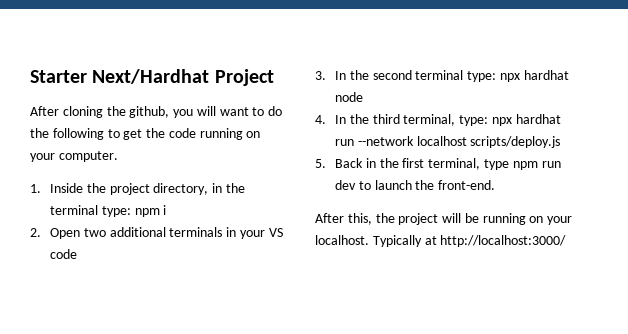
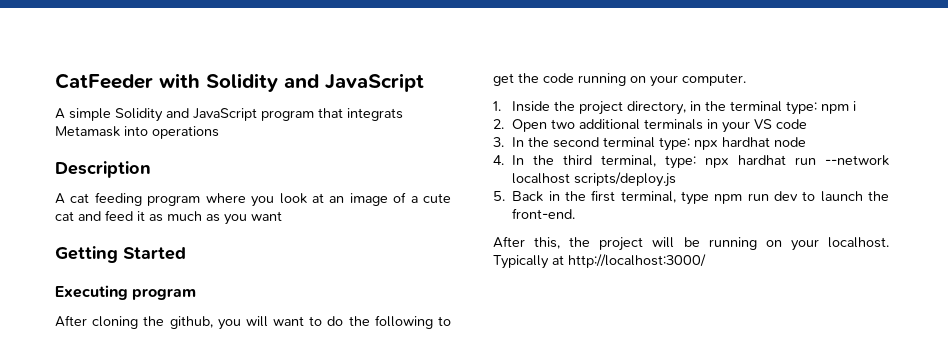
- Starter Next/Hardhat Project
+ CatFeeder with Solidity and JavaScript
+ A simple Solidity and JavaScript program that integrats Metamask into operations
+ Description
+ A cat feeding program where you look at an image of a cute cat and feed it as much as you want
+ Getting Started
+ Executing program

